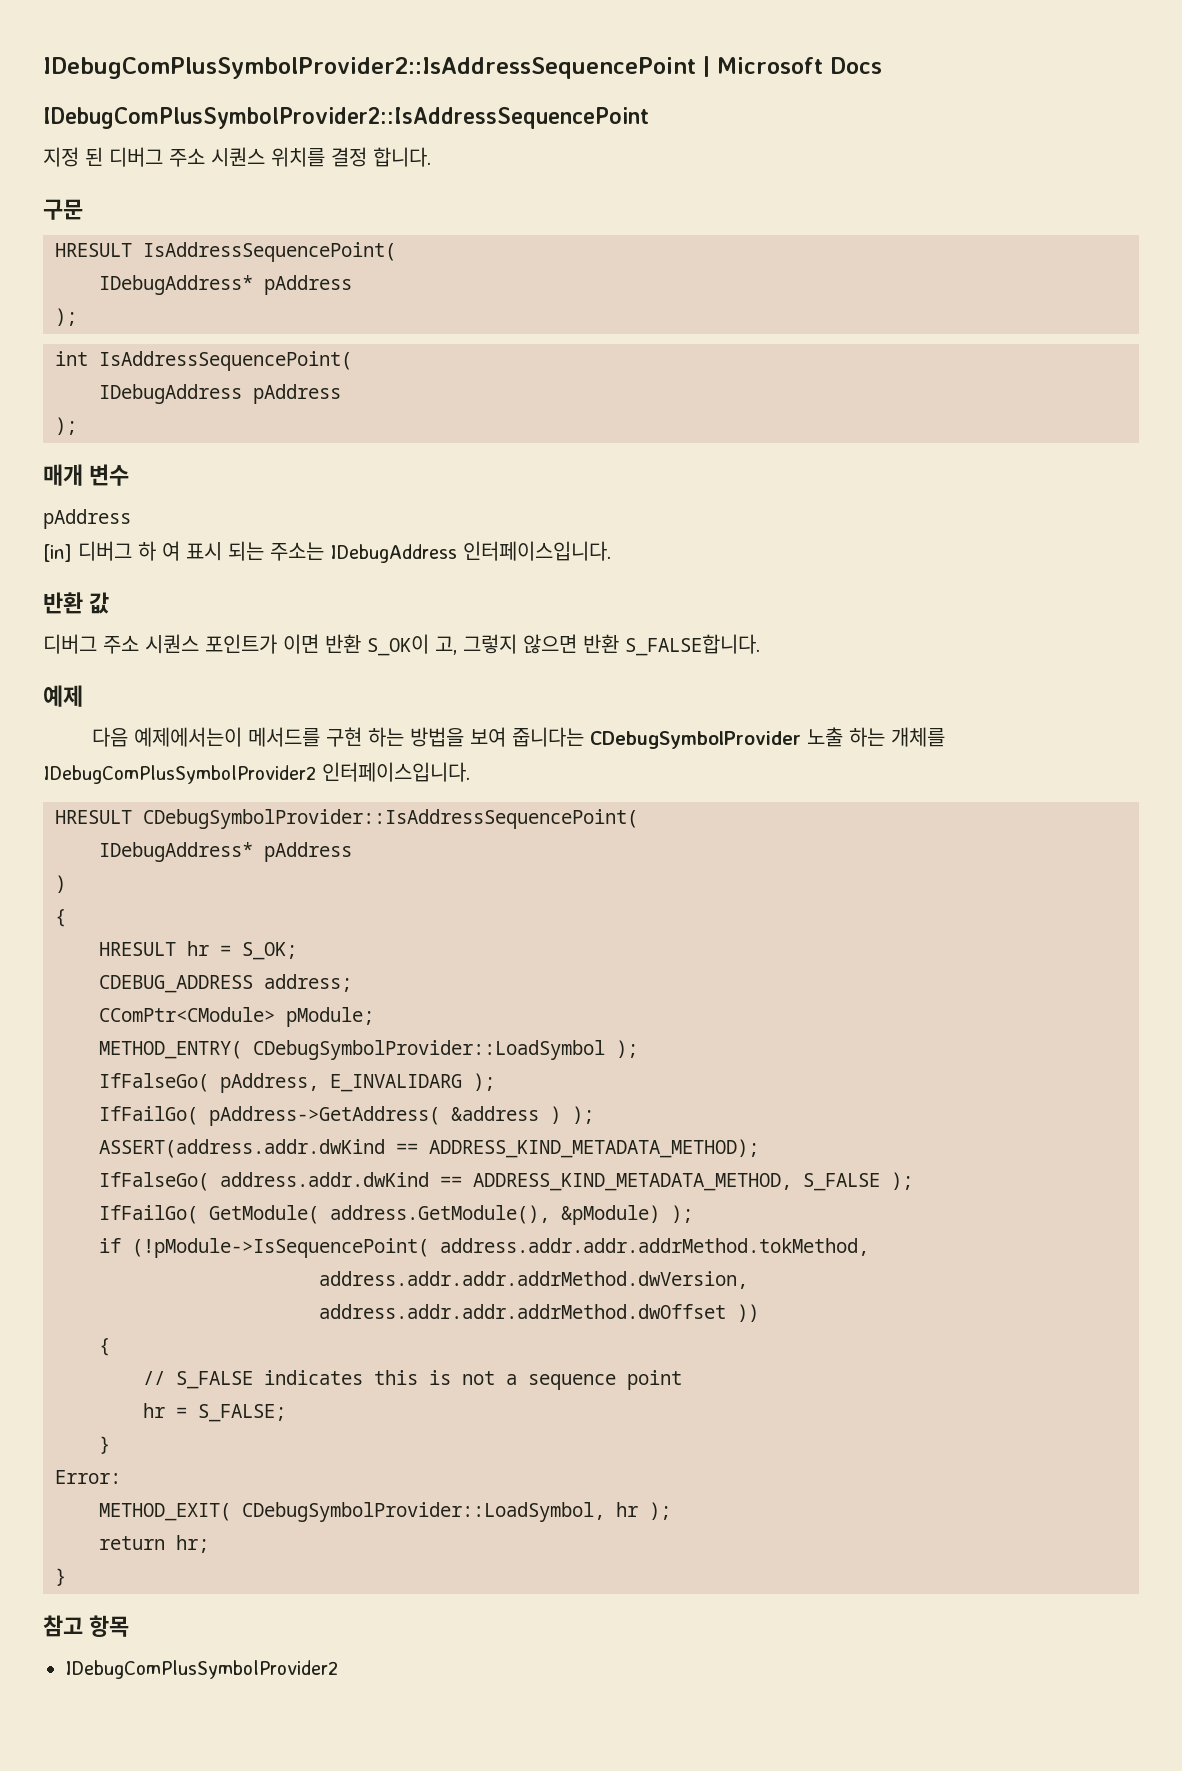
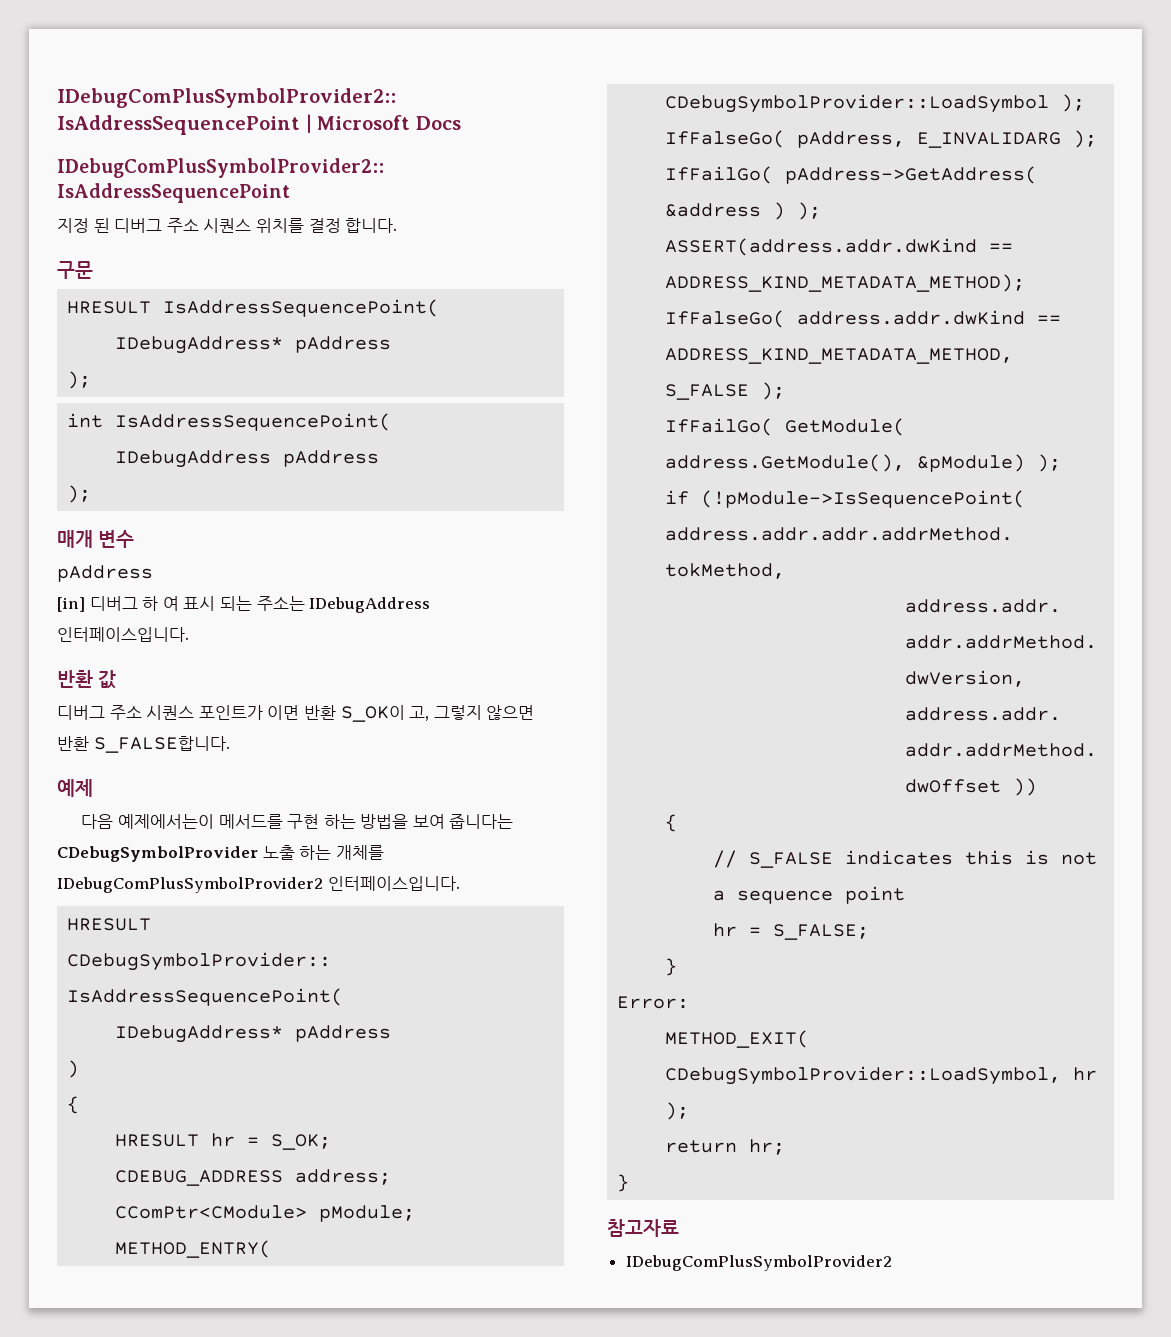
- 참고 항목
+ 참고자료

